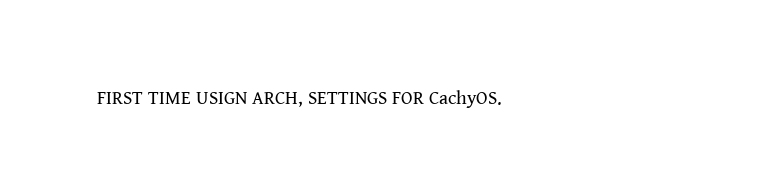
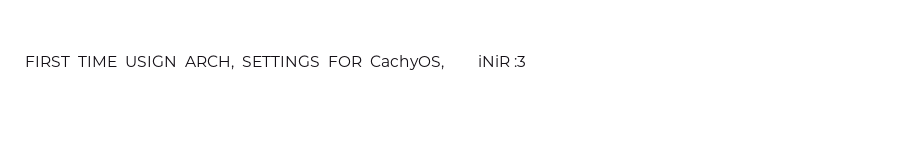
- FIRST TIME USIGN ARCH, SETTINGS FOR CachyOS.
+ FIRST TIME USIGN ARCH, SETTINGS FOR CachyOS, iNiR :3

